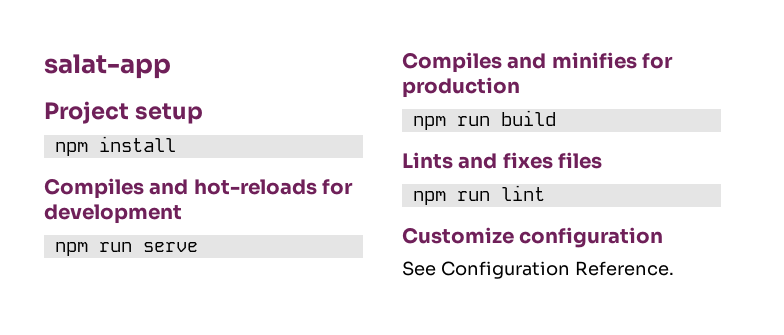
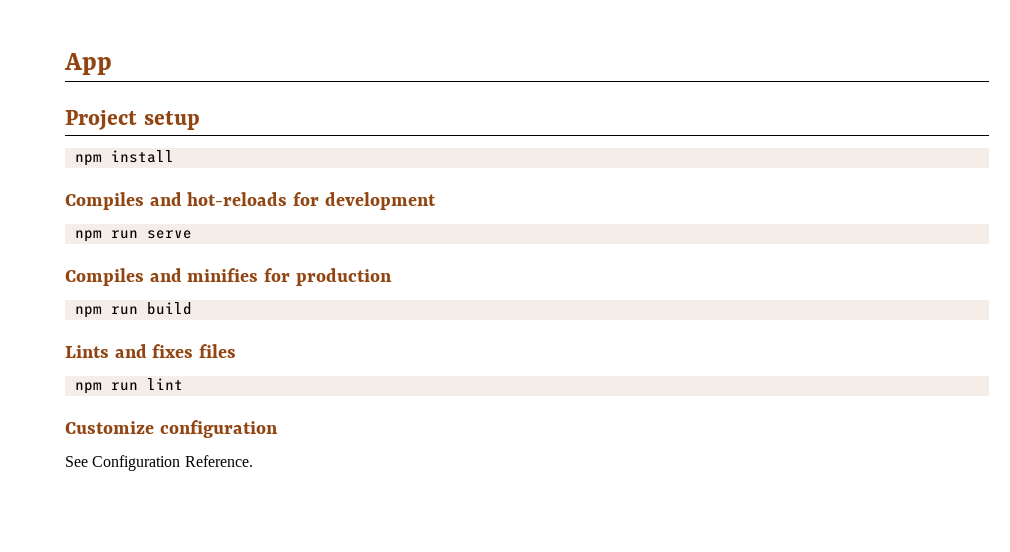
- salat-app
+ App

